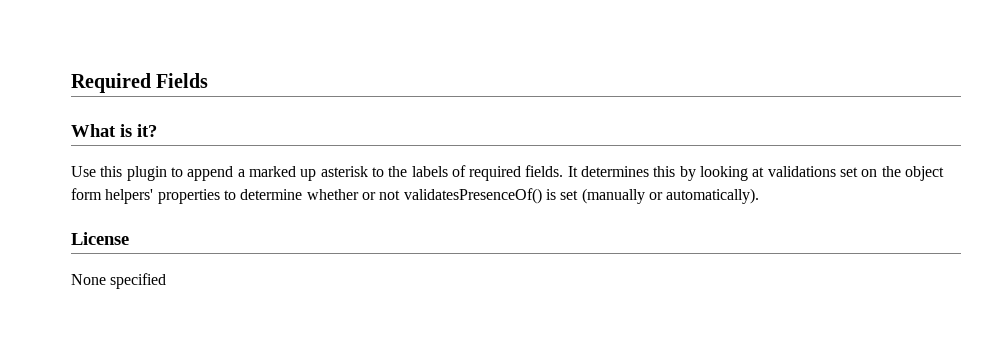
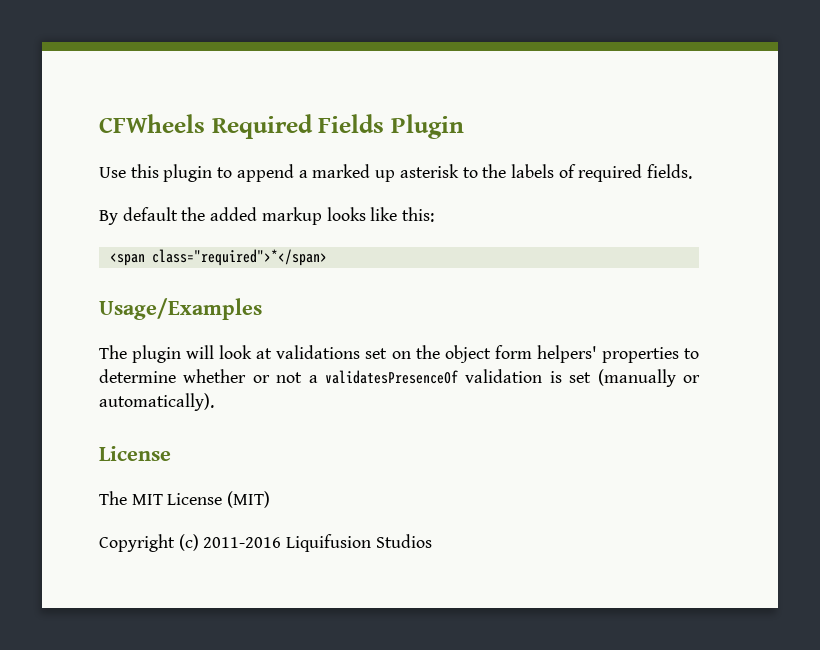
- Required Fields
- What is it?
+ CFWheels Required Fields Plugin
- Use this plugin to append a marked up asterisk to the labels of required fields. It determines this by looking at validations set on the object form helpers' properties to determine whether or not validatesPresenceOf() is set (manually or automatically).
+ Use this plugin to append a marked up asterisk to the labels of required fields.
+ By default the added markup looks like this:
+ <span class="required">*</span>
+ Usage/Examples
+ The plugin will look at validations set on the object form helpers' properties to determine whether or not a validatesPresenceOf validation is set (manually or automatically).
- None specified
+ The MIT License (MIT)
+ Copyright (c) 2011-2016 Liquifusion Studios

